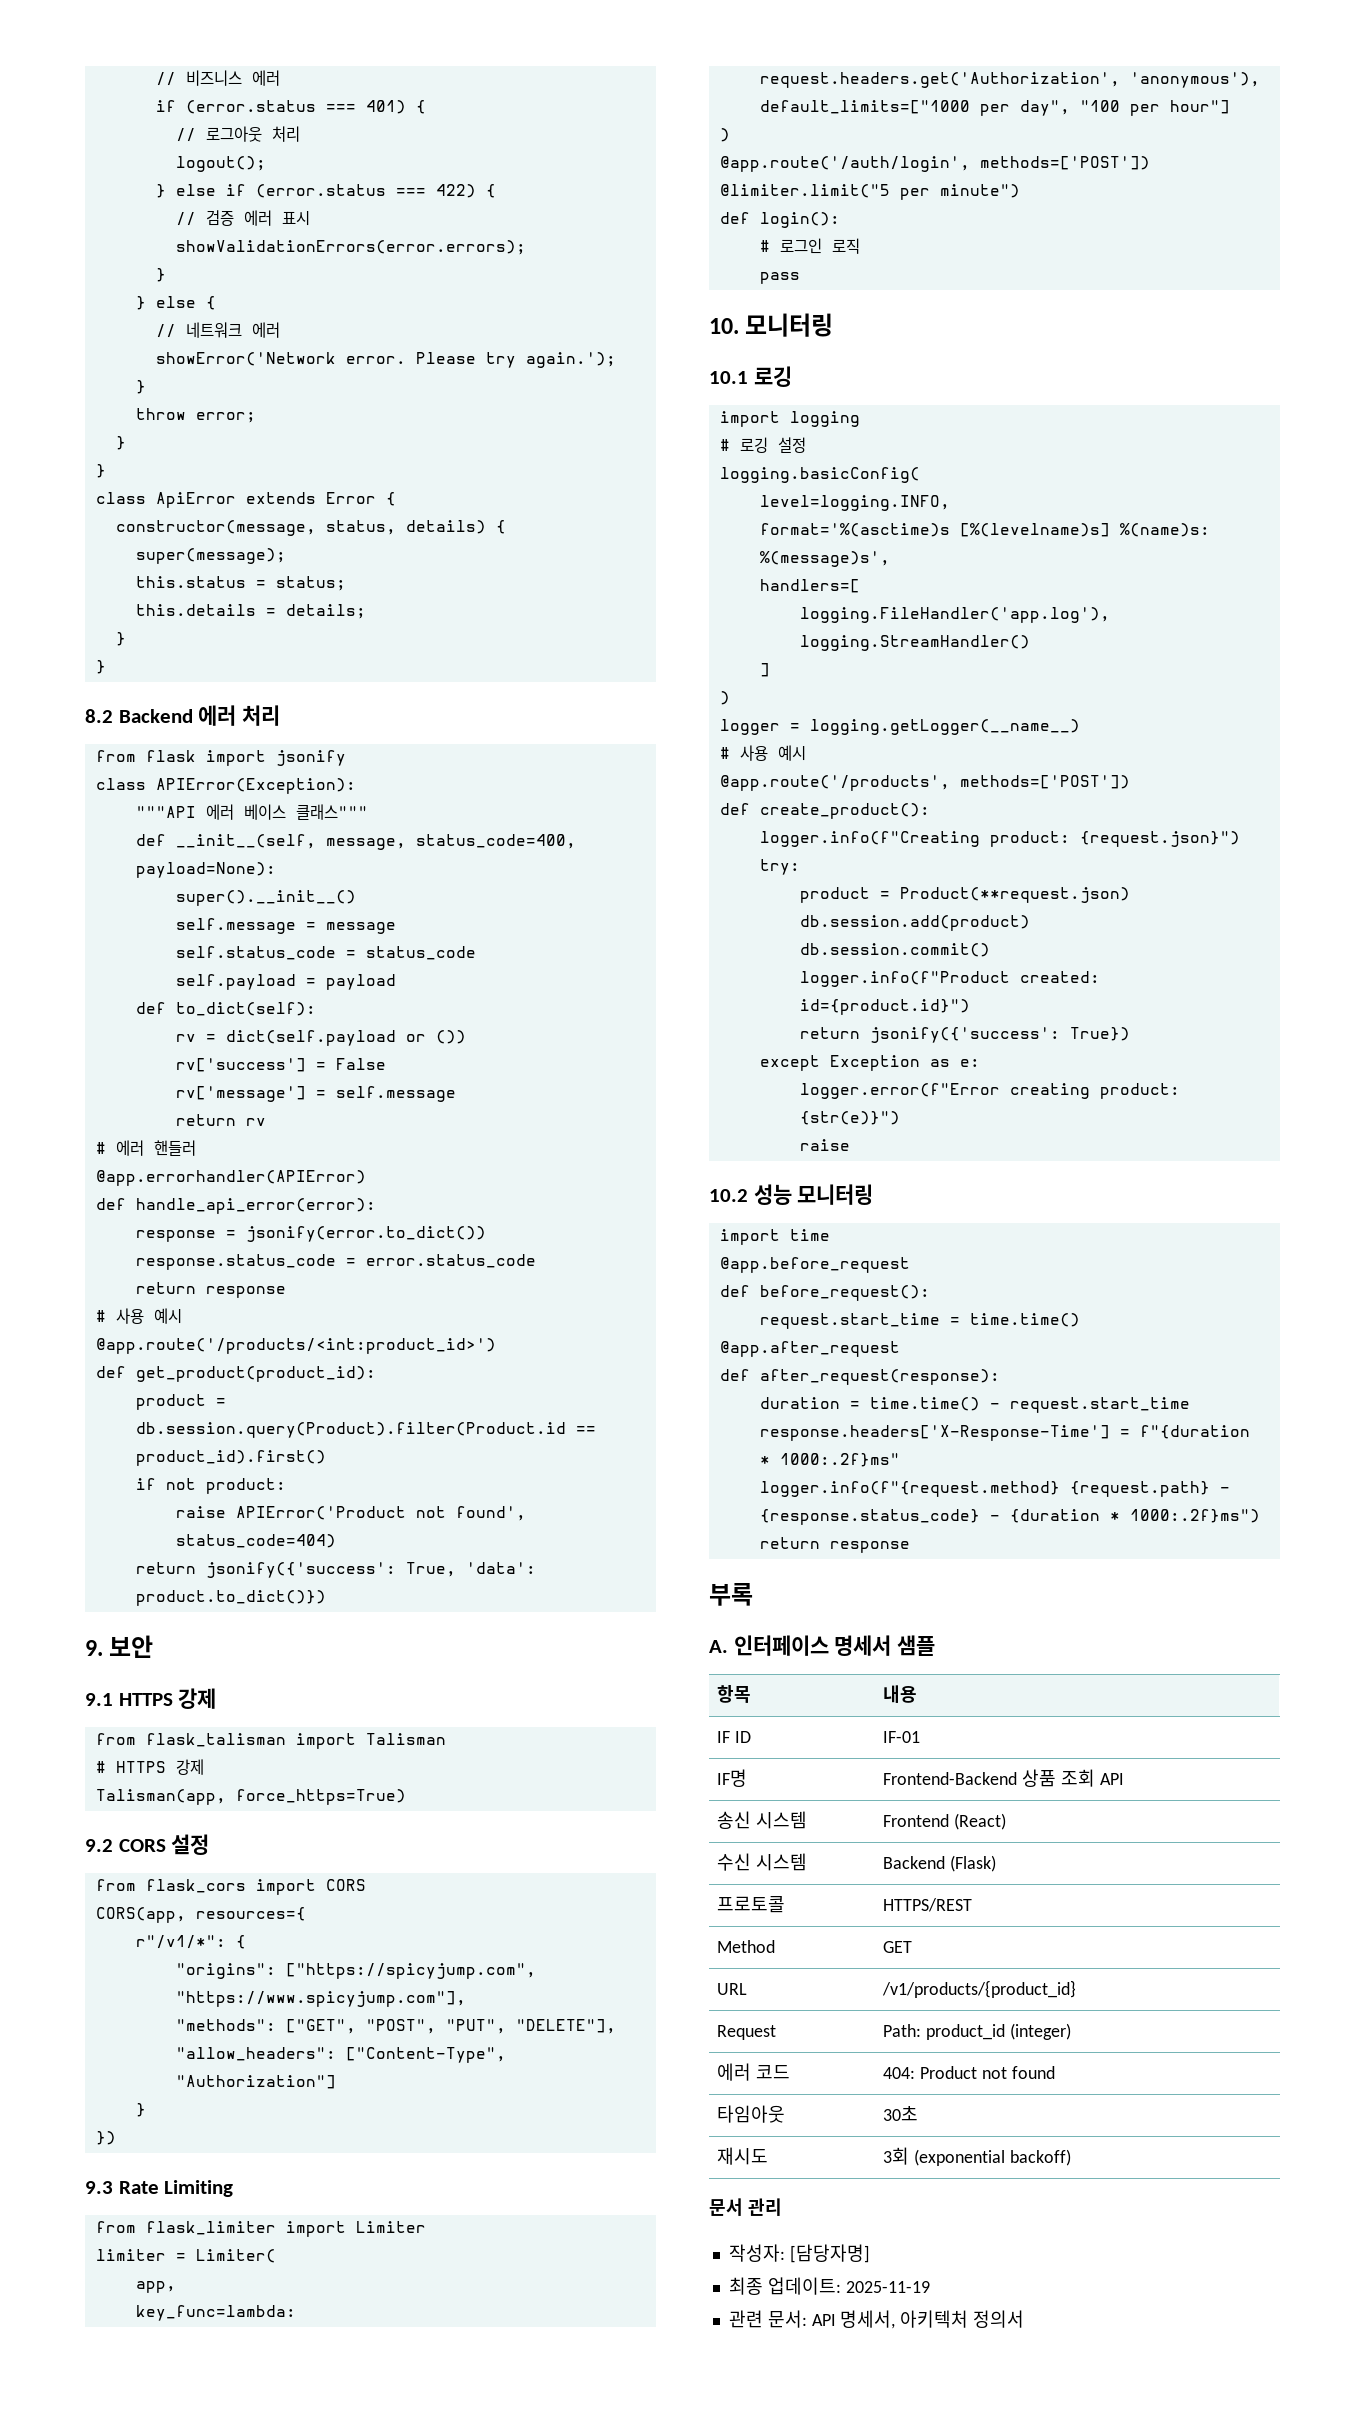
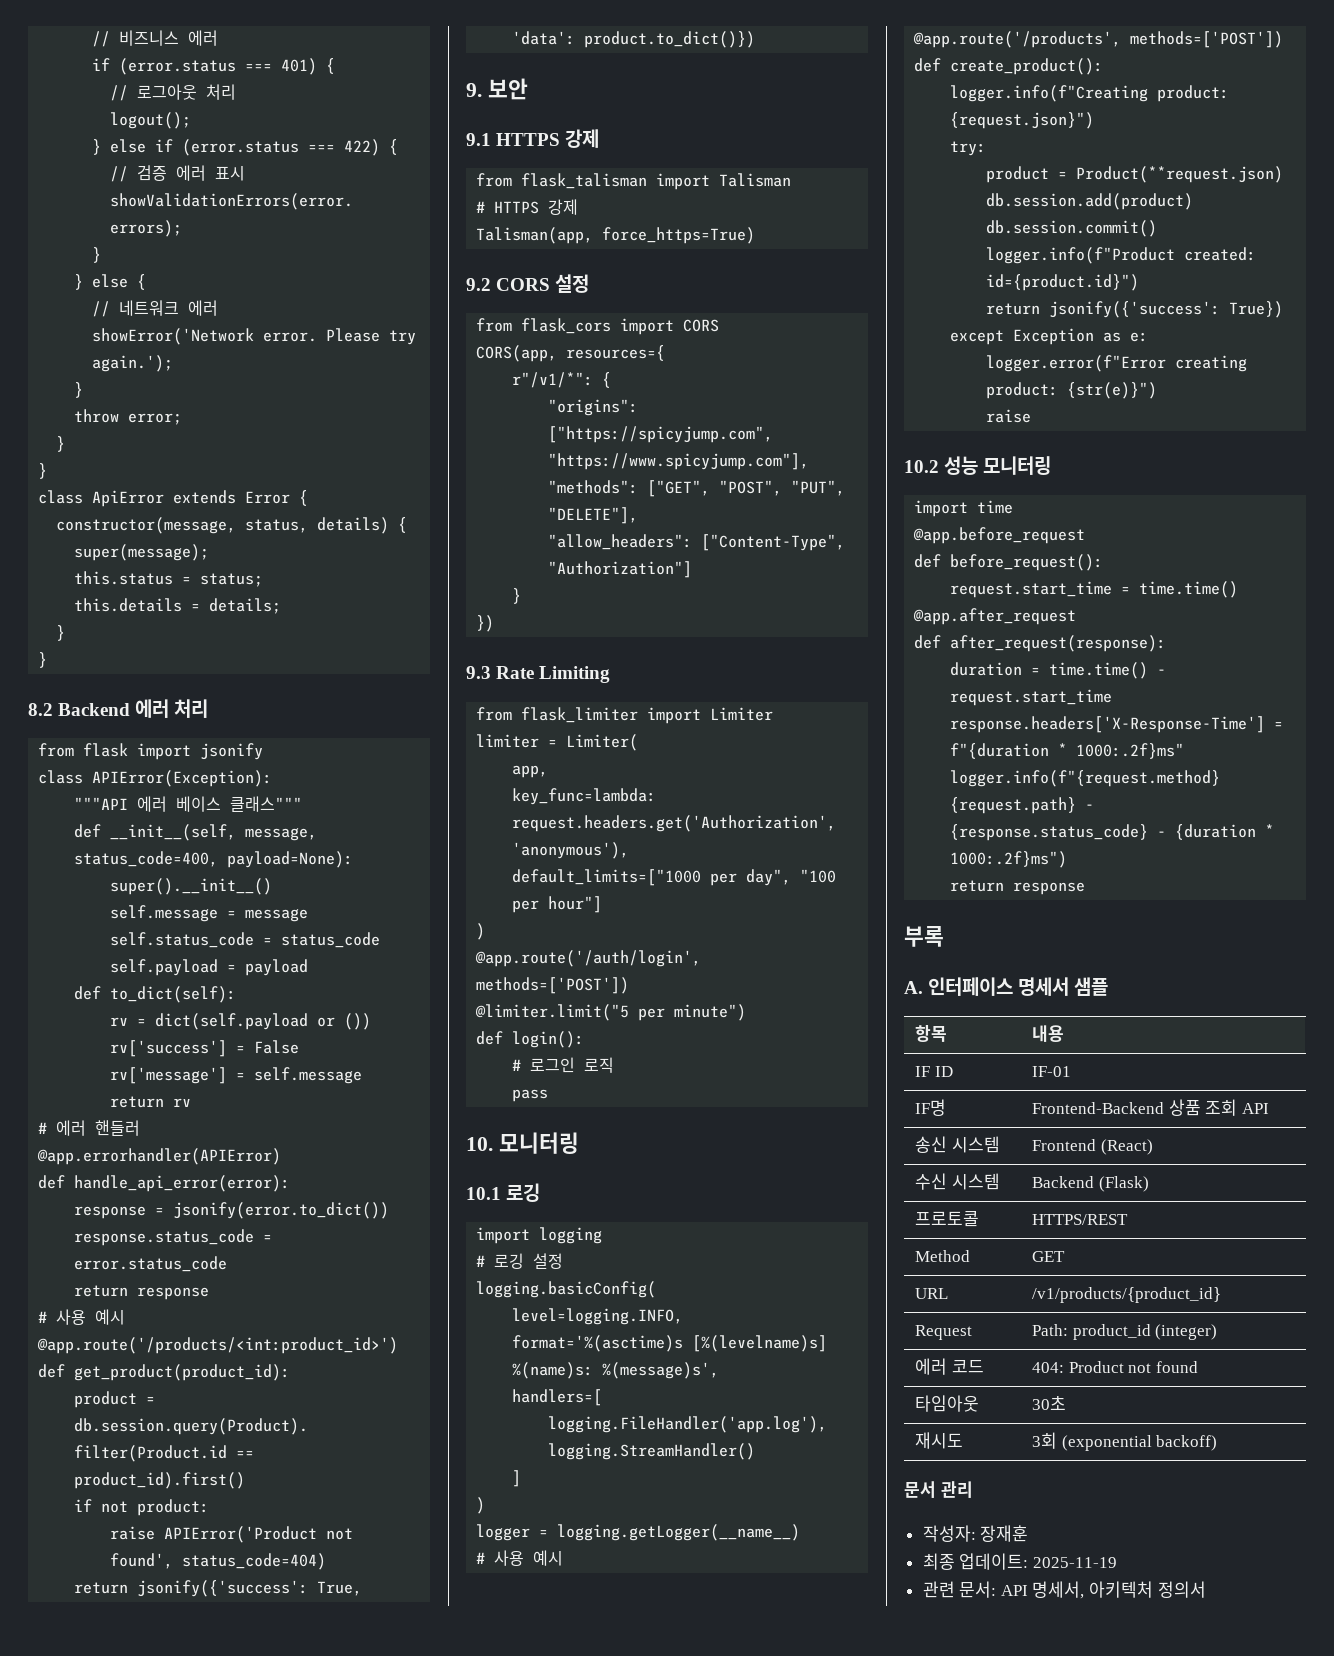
- 작성자: [담당자명]
+ 작성자: 장재훈

